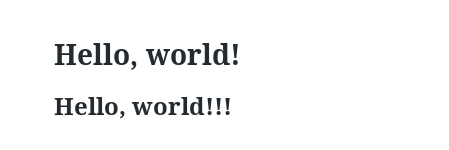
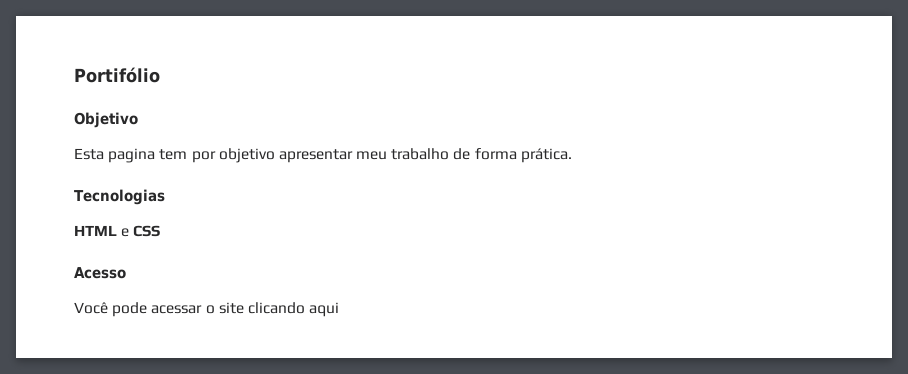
- Hello, world!
- Hello, world!!!
+ Portifólio
+ Objetivo
+ Esta pagina tem por objetivo apresentar meu trabalho de forma prática.
+ Tecnologias
+ HTML e CSS
+ Acesso
+ Você pode acessar o site clicando aqui

